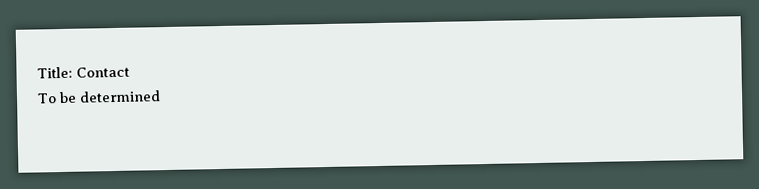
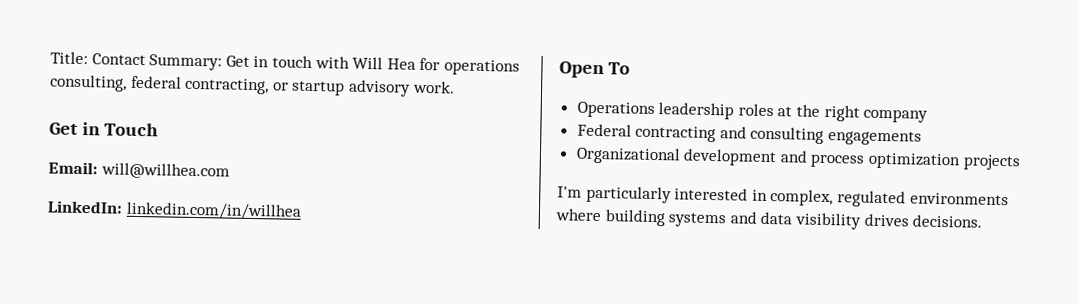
- Title: Contact
- To be determined
+ Title: Contact Summary: Get in touch with Will Hea for operations consulting, federal contracting, or startup advisory work.
+ Get in Touch
+ Email: will@willhea.com
+ LinkedIn: linkedin.com/in/willhea
+ Open To
+ Operations leadership roles at the right company
+ Federal contracting and consulting engagements
+ Organizational development and process optimization projects
+ I'm particularly interested in complex, regulated environments where building systems and data visibility drives decisions.

